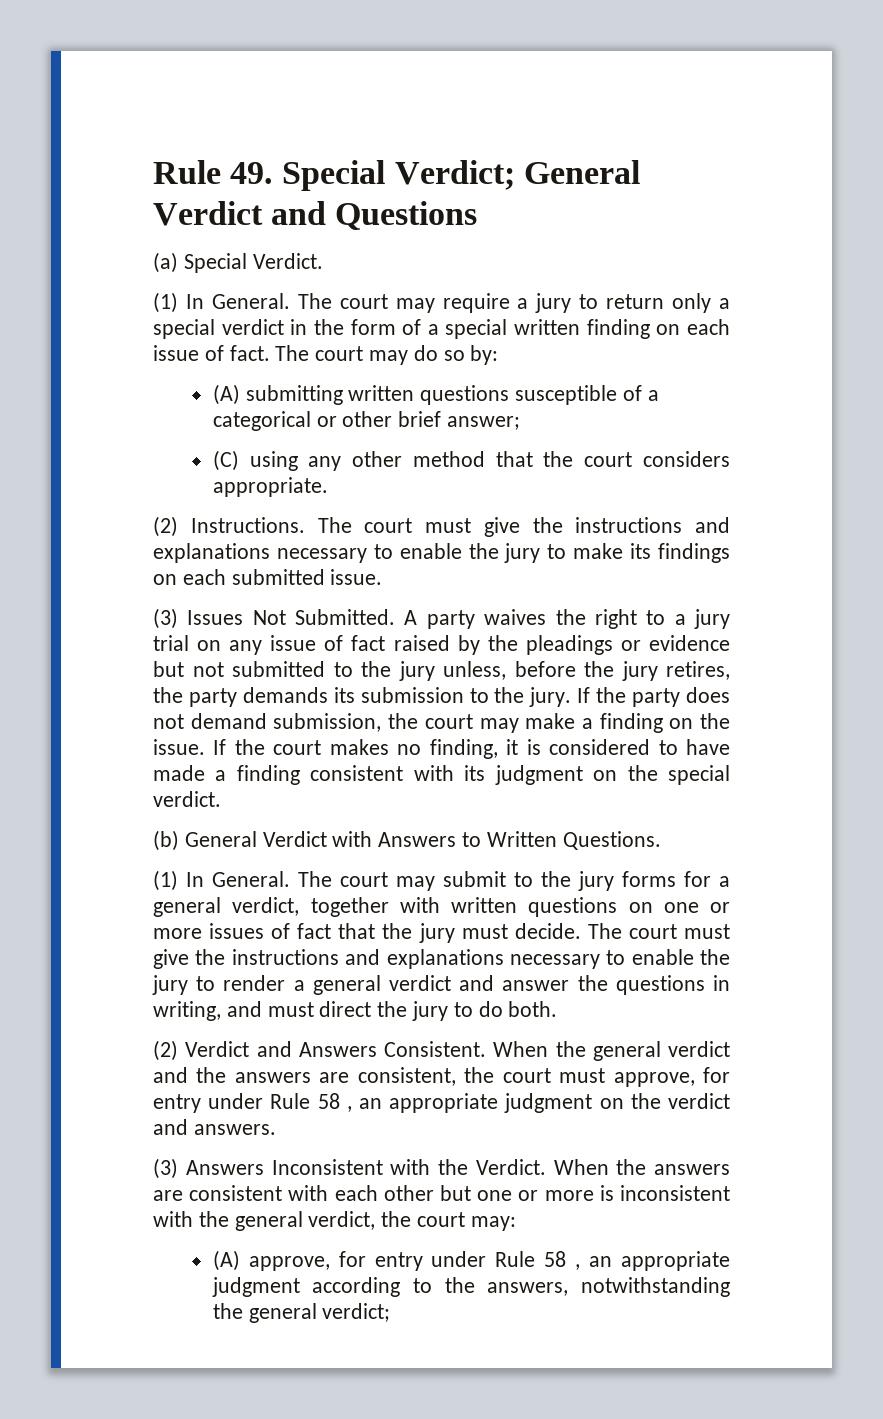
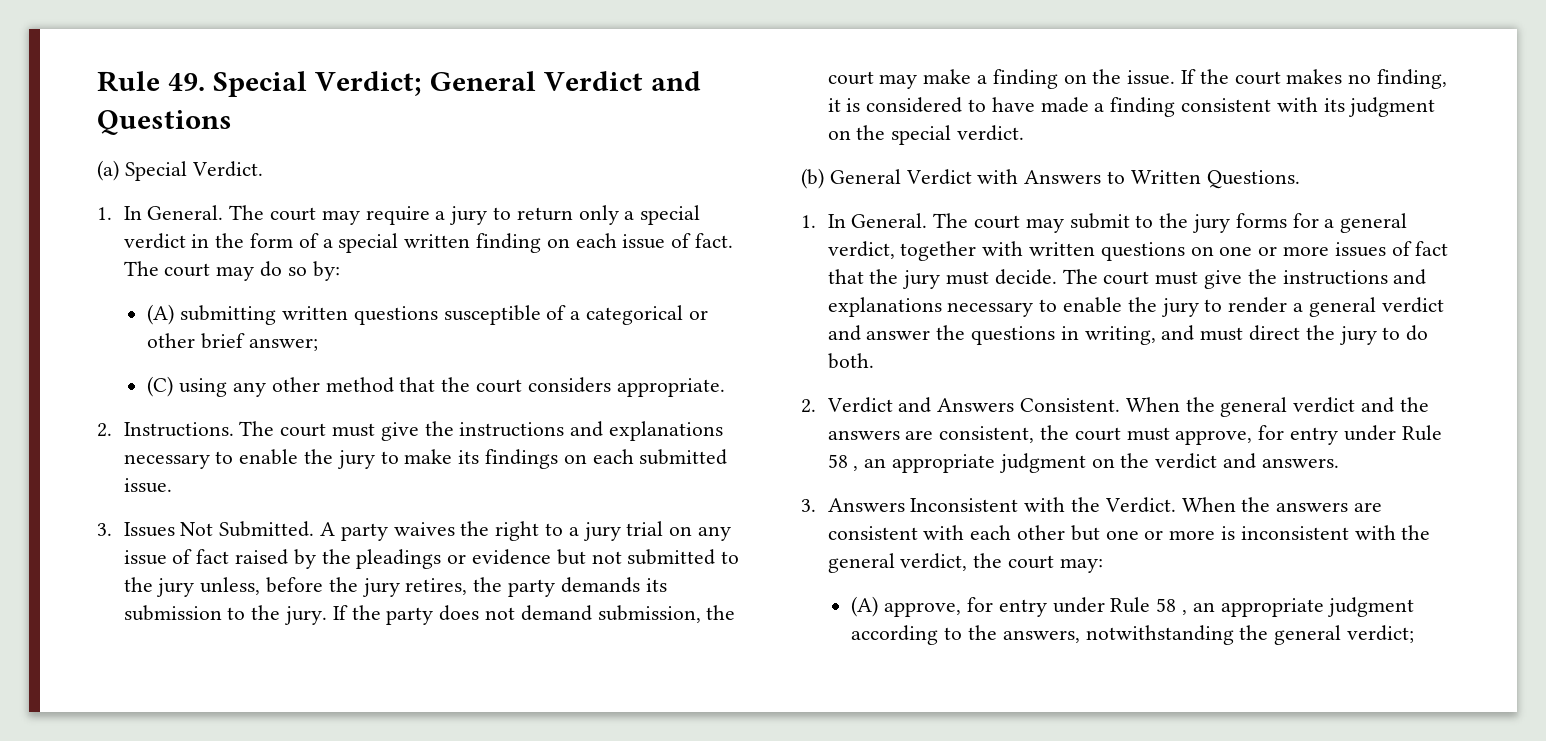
  (a) Special Verdict.
- (1) In General.
+ 1. In General.
- (2) Instructions.
+ 2. Instructions.
- (3) Issues Not Submitted.
+ 3. Issues Not Submitted.
  (b) General Verdict with Answers to Written Questions.
- (1) In General.
+ 1. In General.
- (2) Verdict and Answers Consistent.
+ 2. Verdict and Answers Consistent.
- (3) Answers Inconsistent with the Verdict.
+ 3. Answers Inconsistent with the Verdict.

